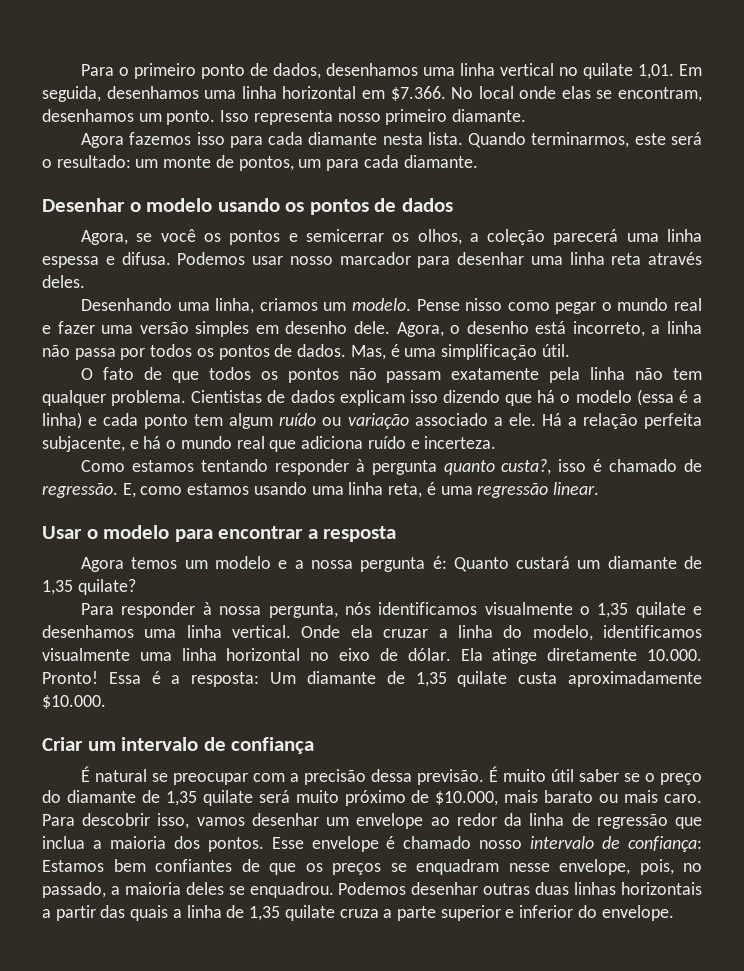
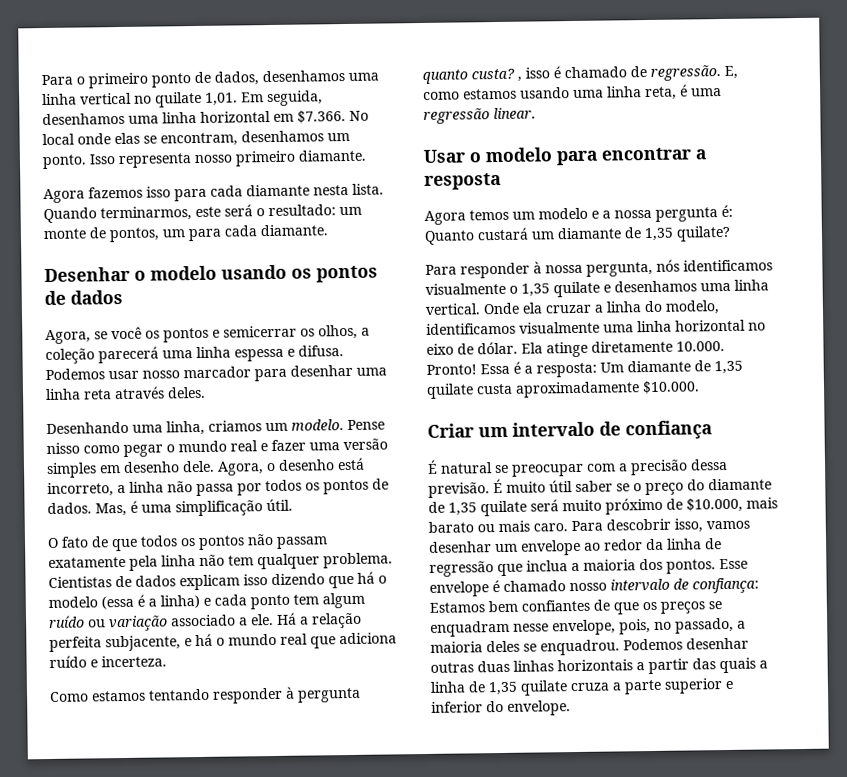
- Como estamos tentando responder à pergunta quanto custa?, isso é chamado de regressão.
+ Como estamos tentando responder à pergunta quanto custa? , isso é chamado de regressão.

